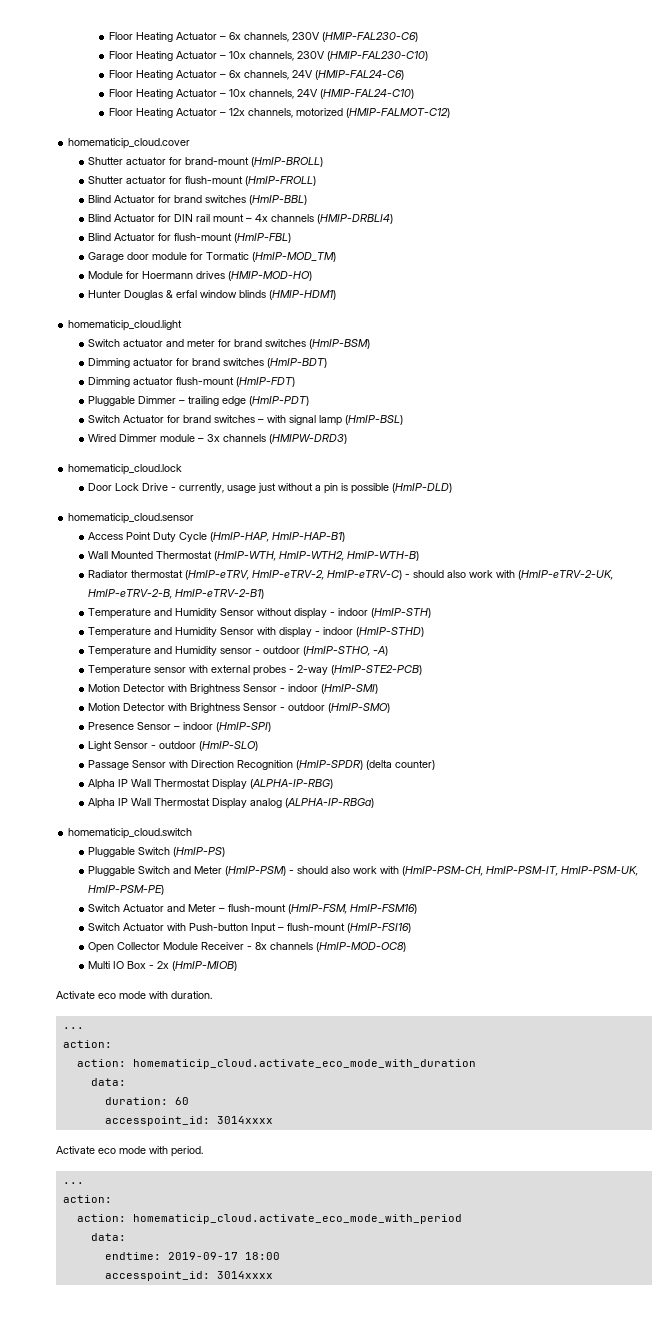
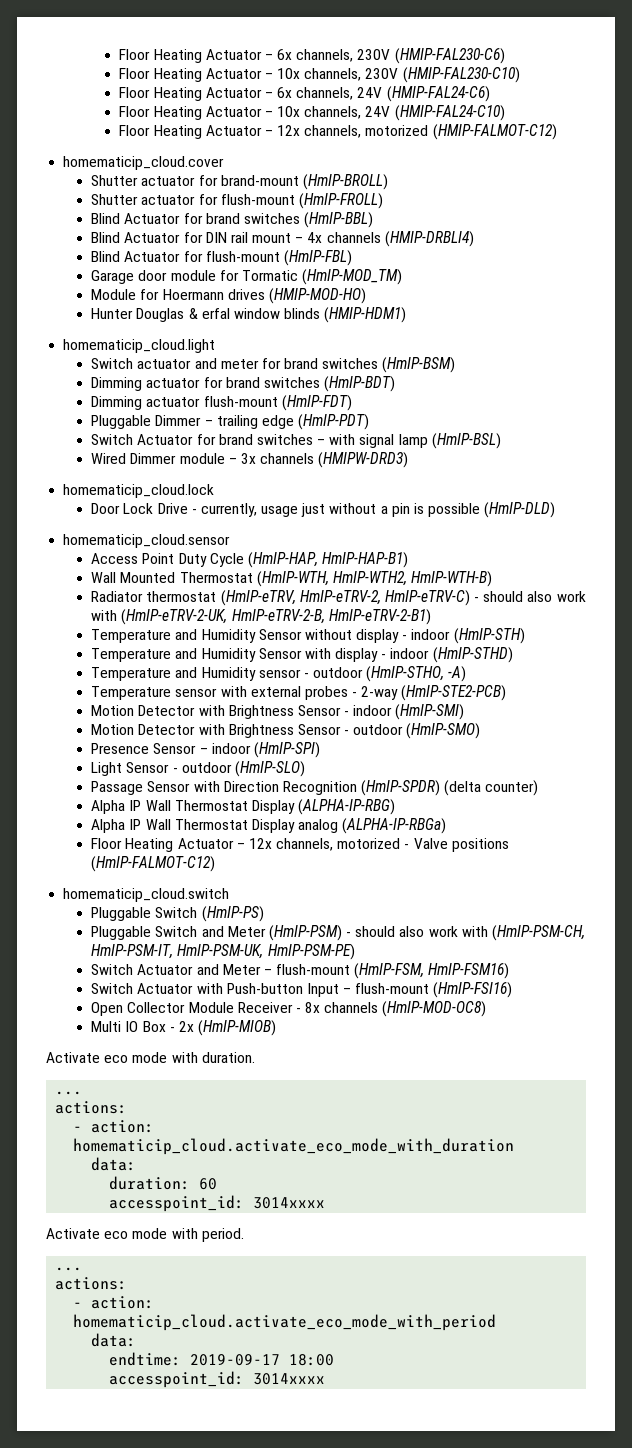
+ Floor Heating Actuator – 12x channels, motorized - Valve positions (HmIP-FALMOT-C12)
  Activate eco mode with duration.
  ...
- action:
- action: homematicip_cloud.activate_eco_mode_with_duration
+ actions:
+ - action: homematicip_cloud.activate_eco_mode_with_duration
  Activate eco mode with period.
  ...
- action:
- action: homematicip_cloud.activate_eco_mode_with_period
+ actions:
+ - action: homematicip_cloud.activate_eco_mode_with_period

